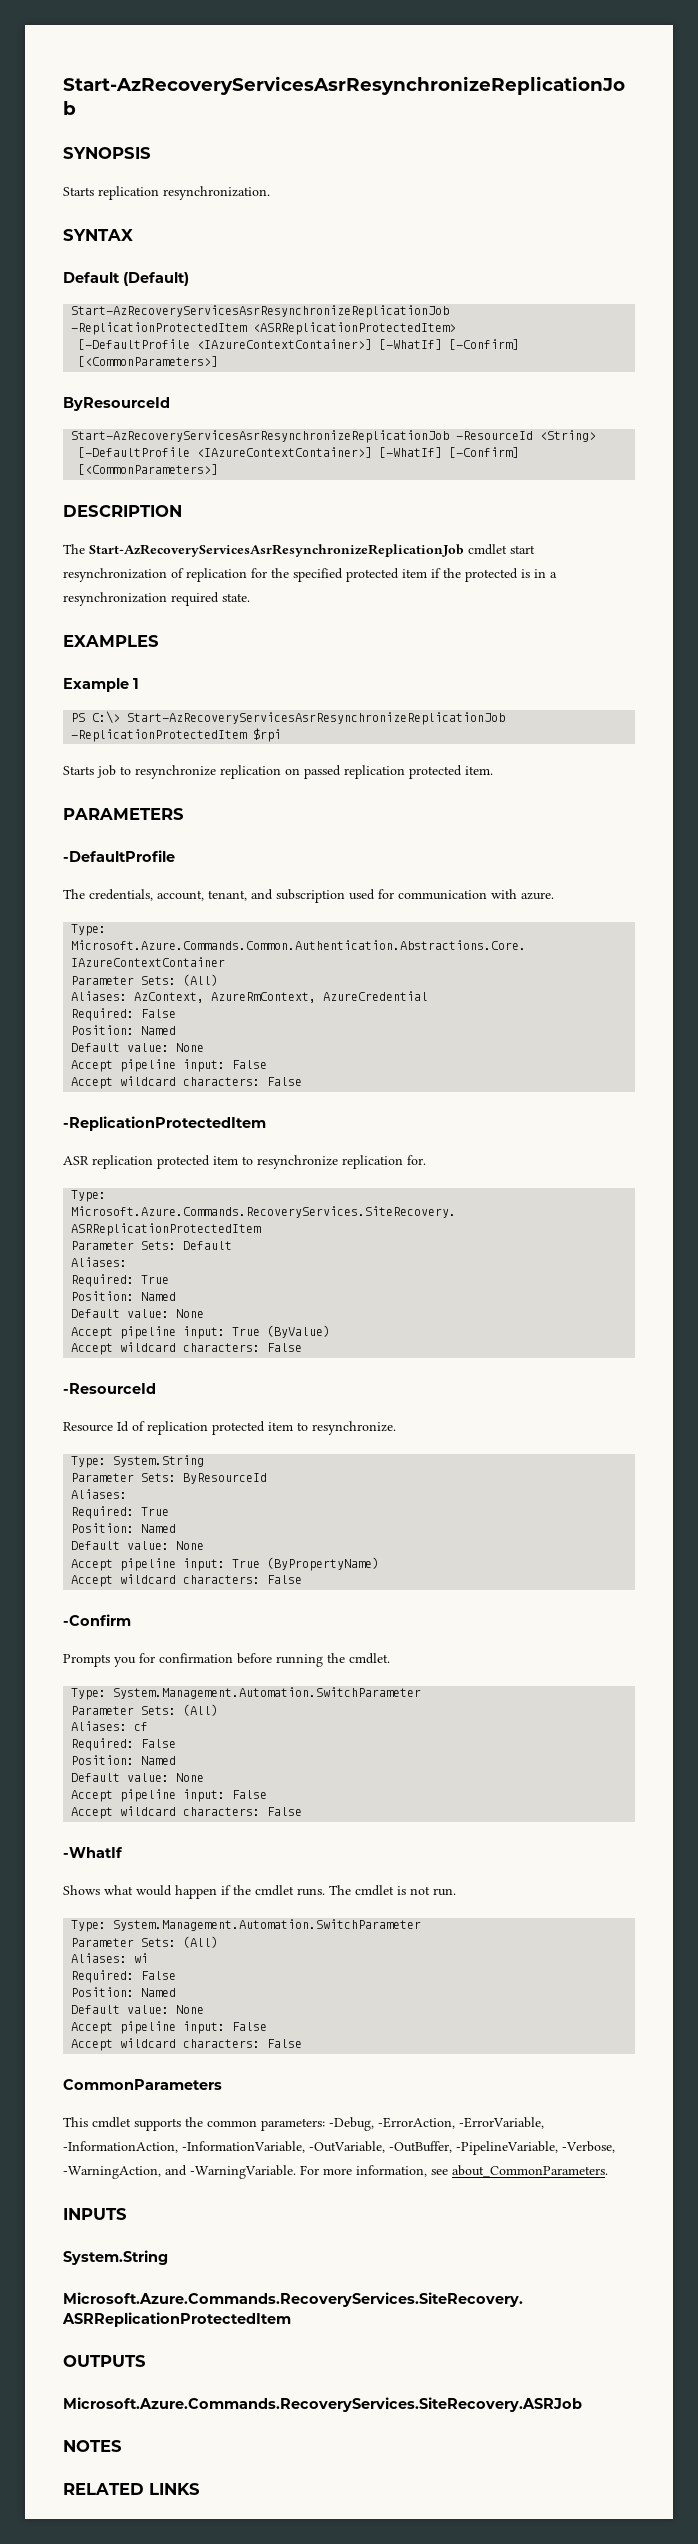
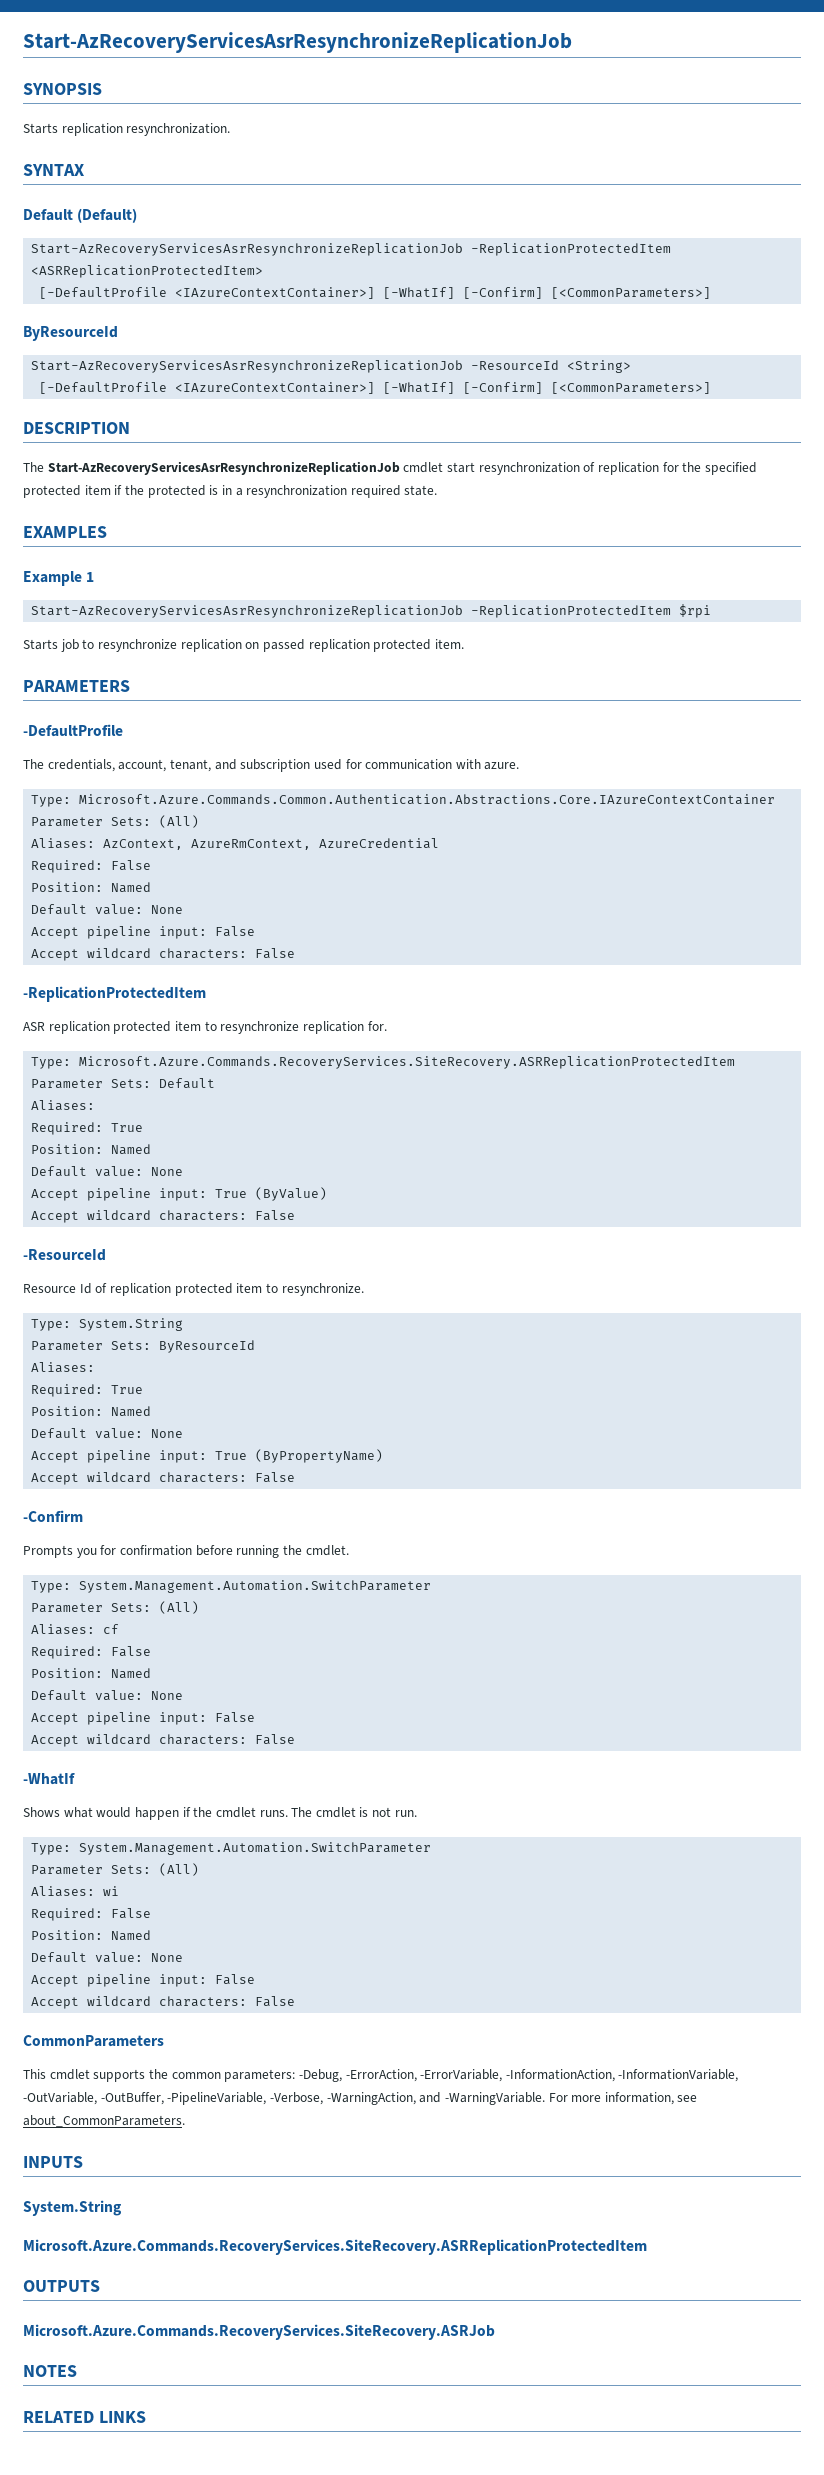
- PS C:\> Start-AzRecoveryServicesAsrResynchronizeReplicationJob -ReplicationProtectedItem $rpi
+ Start-AzRecoveryServicesAsrResynchronizeReplicationJob -ReplicationProtectedItem $rpi

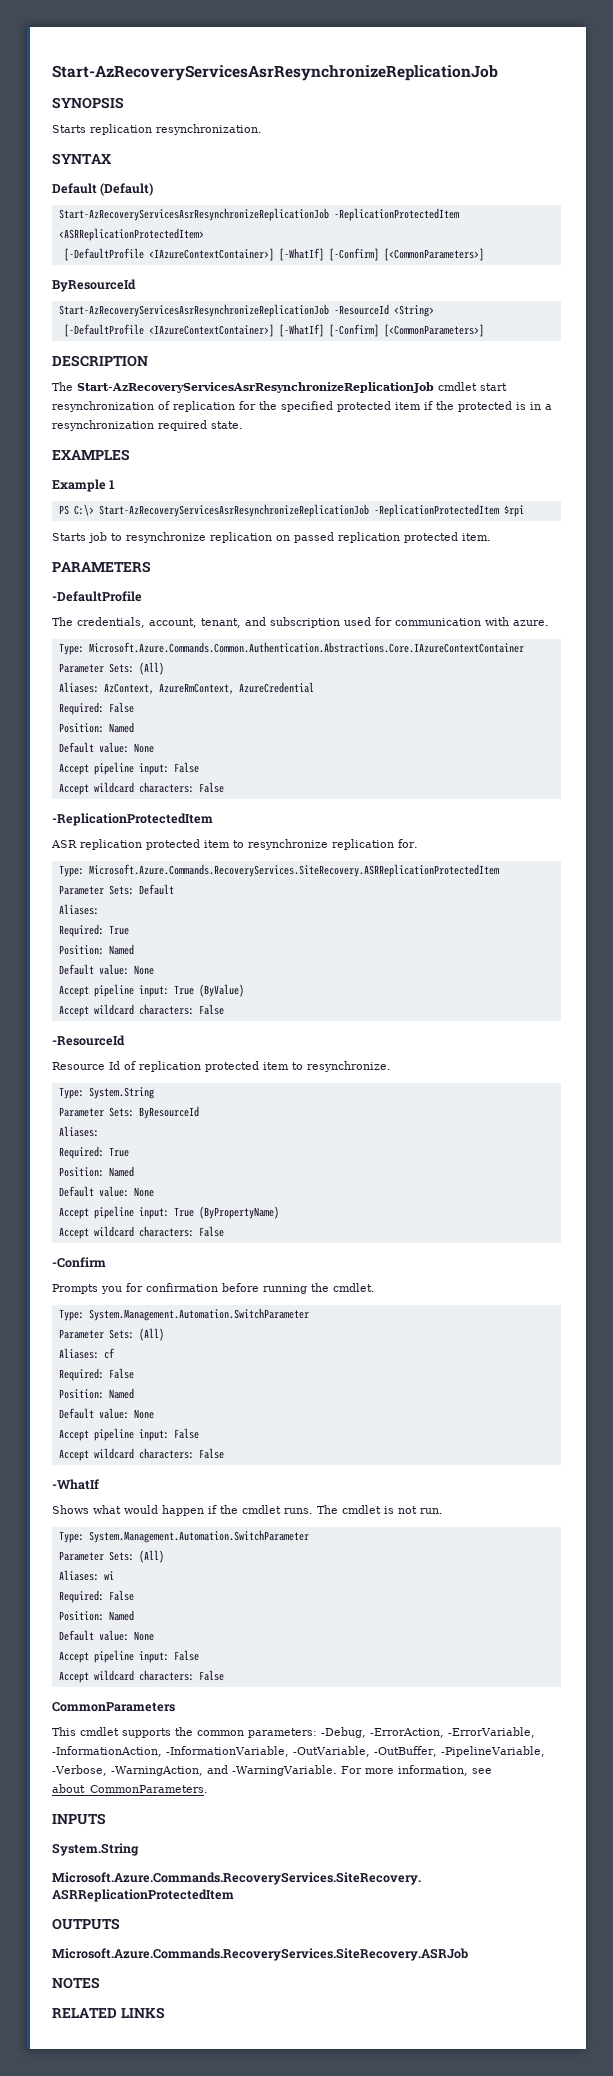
- Start-AzRecoveryServicesAsrResynchronizeReplicationJob -ReplicationProtectedItem $rpi
+ PS C:\> Start-AzRecoveryServicesAsrResynchronizeReplicationJob -ReplicationProtectedItem $rpi

